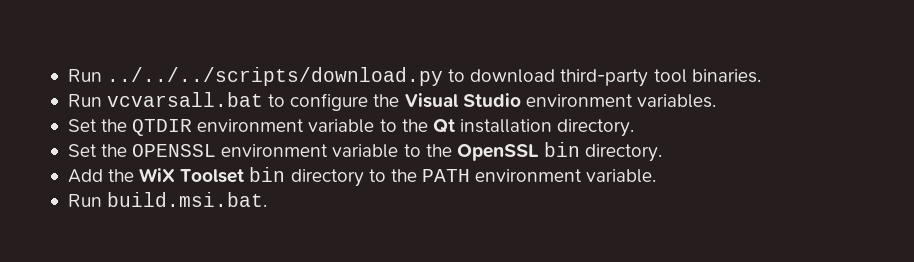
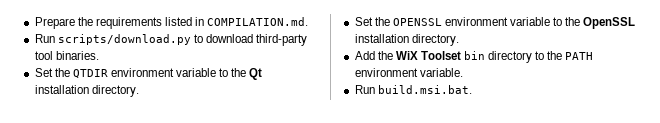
- Run ../../../scripts/download.py to download third-party tool binaries.
+ Prepare the requirements listed in COMPILATION.md.
+ Run scripts/download.py to download third-party tool binaries.
- Run vcvarsall.bat to configure the Visual Studio environment variables.
- Set the OPENSSL environment variable to the OpenSSL bin directory.
+ Set the OPENSSL environment variable to the OpenSSL installation directory.

